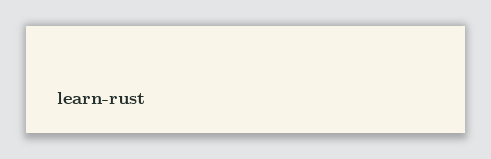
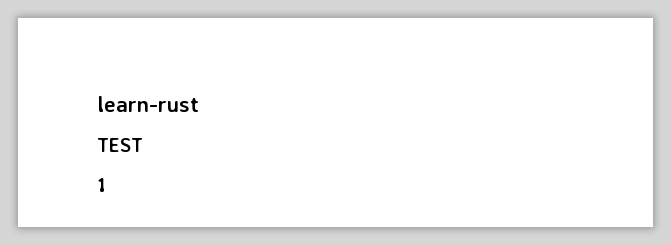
+ TEST
+ 1

